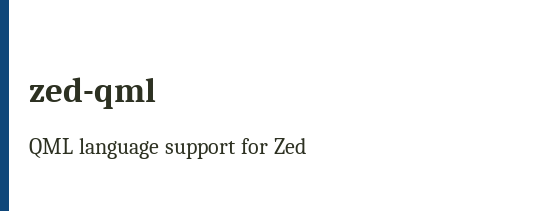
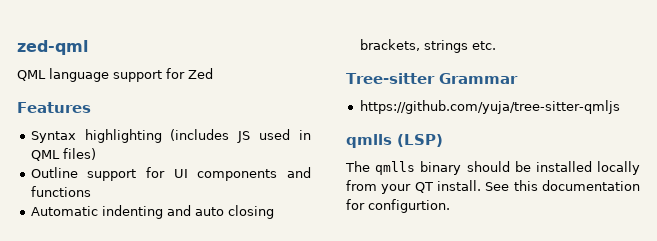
+ Features
+ Syntax highlighting (includes JS used in QML files)
+ Outline support for UI components and functions
+ Automatic indenting and auto closing brackets, strings etc.
+ Tree-sitter Grammar
+ https://github.com/yuja/tree-sitter-qmljs
+ qmlls (LSP)
+ The qmlls binary should be installed locally from your QT install. See this documentation for configurtion.

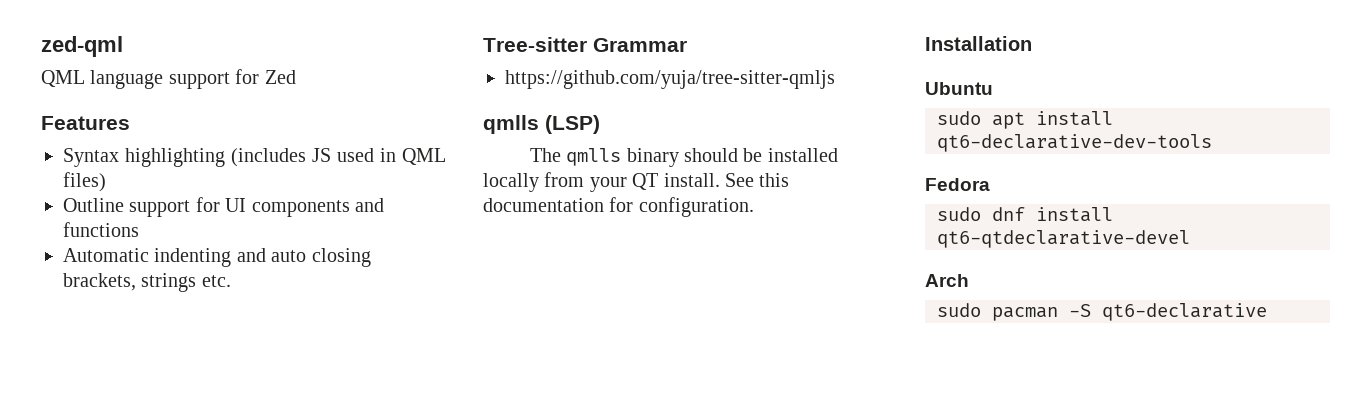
- See this documentation for configurtion.
+ See this documentation for configuration.
+ Installation
+ Ubuntu
+ sudo apt install qt6-declarative-dev-tools
+ Fedora
+ sudo dnf install qt6-qtdeclarative-devel
+ Arch
+ sudo pacman -S qt6-declarative

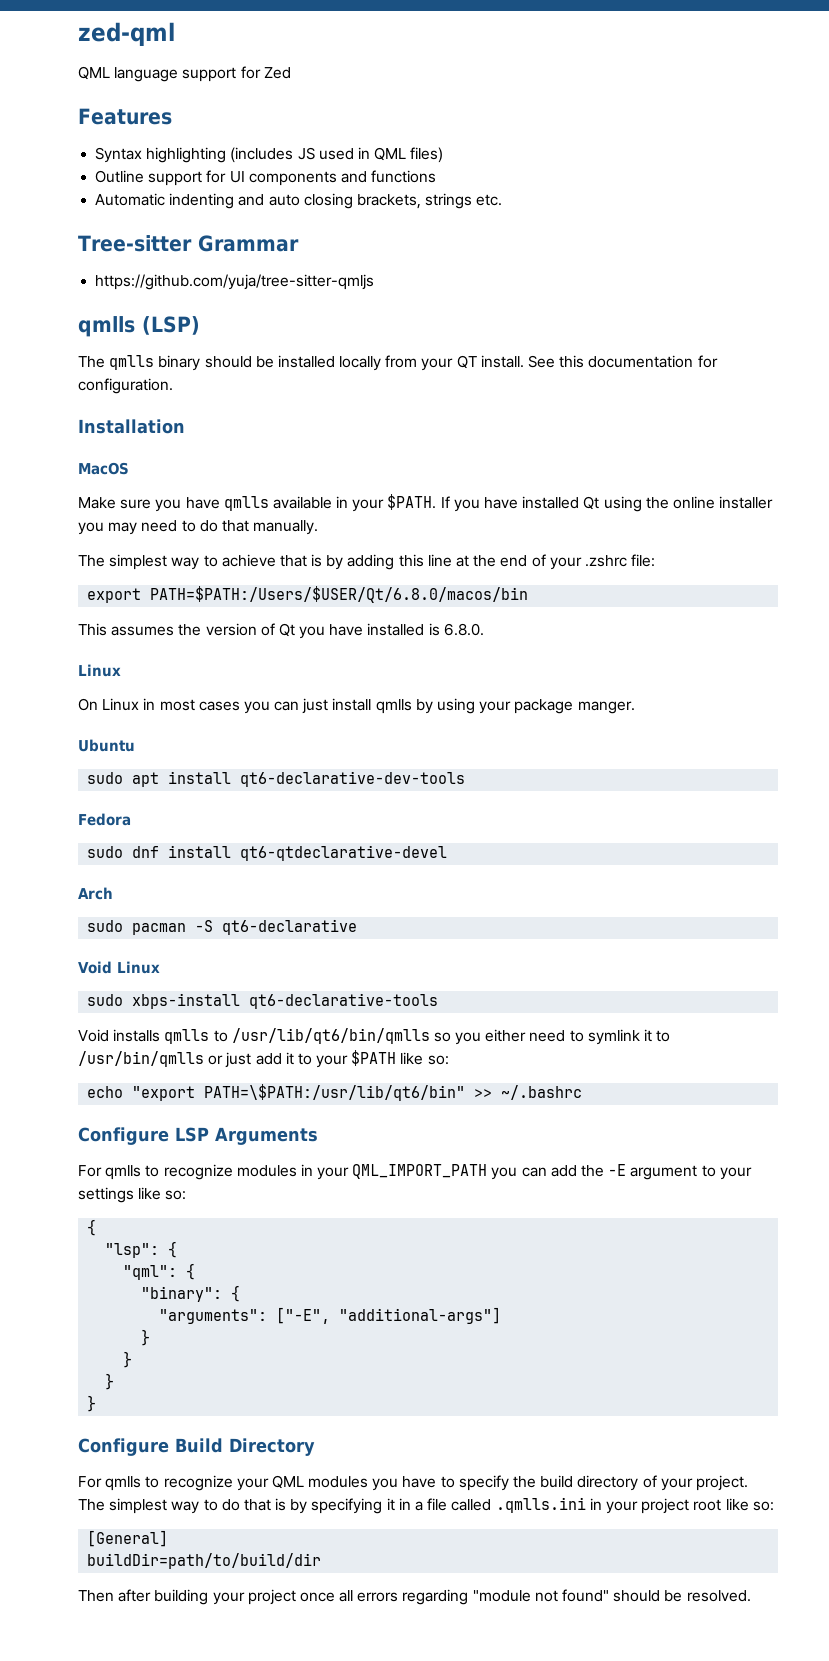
+ MacOS
+ Make sure you have qmlls available in your $PATH. If you have installed Qt using the online installer you may need to do that manually.
+ The simplest way to achieve that is by adding this line at the end of your .zshrc file:
+ export PATH=$PATH:/Users/$USER/Qt/6.8.0/macos/bin
+ This assumes the version of Qt you have installed is 6.8.0.
+ Linux
+ On Linux in most cases you can just install qmlls by using your package manger.
+ Void Linux
+ sudo xbps-install qt6-declarative-tools
+ Void installs qmlls to /usr/lib/qt6/bin/qmlls so you either need to symlink it to /usr/bin/qmlls or just add it to your $PATH like so:
+ echo "export PATH=\$PATH:/usr/lib/qt6/bin" >> ~/.bashrc
+ Configure LSP Arguments
+ For qmlls to recognize modules in your QML_IMPORT_PATH you can add the -E argument to your settings like so:
+ {
+ "lsp": {
+ "qml": {
+ "binary": {
+ "arguments": ["-E", "additional-args"]
+ }
+ }
+ }
+ }
+ Configure Build Directory
+ For qmlls to recognize your QML modules you have to specify the build directory of your project. The simplest way to do that is by specifying it in a file called .qmlls.ini in your project root like so:
+ [General]
+ buildDir=path/to/build/dir
+ Then after building your project once all errors regarding "module not found" should be resolved.

